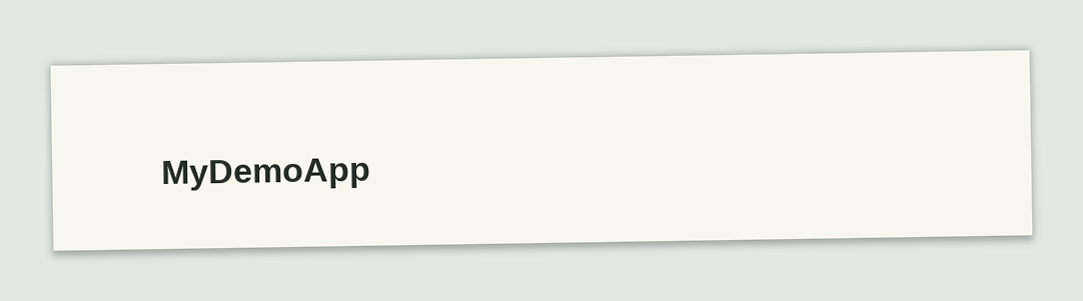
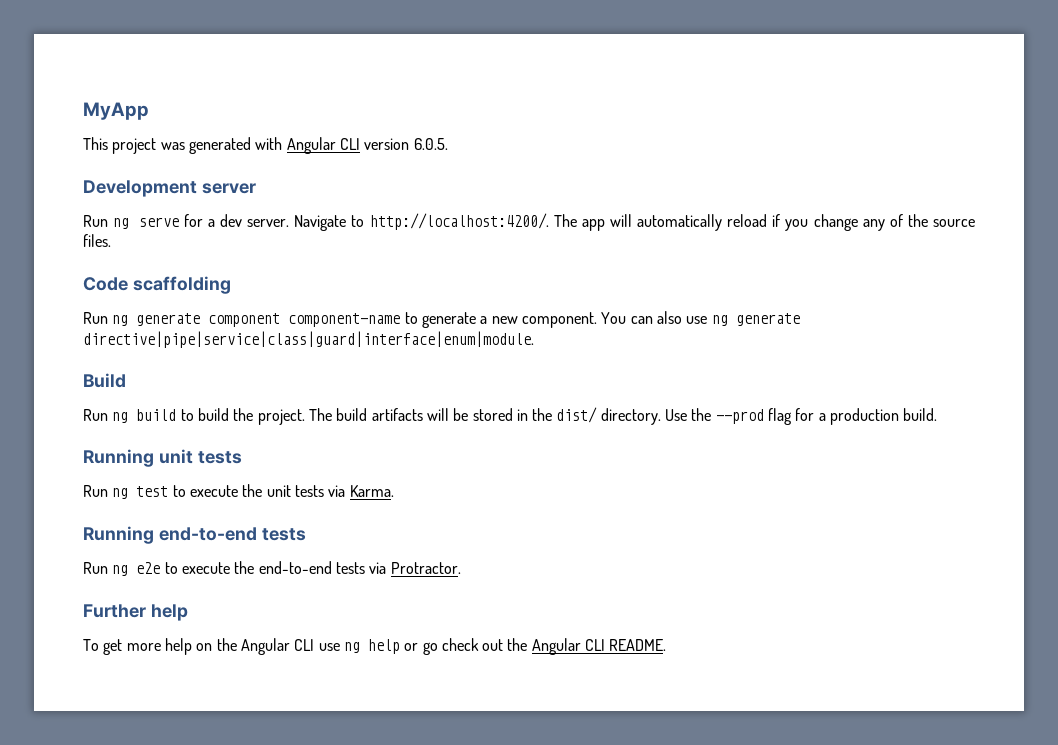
- MyDemoApp
+ MyApp
+ This project was generated with Angular CLI version 6.0.5.
+ Development server
+ Run ng serve for a dev server. Navigate to http://localhost:4200/. The app will automatically reload if you change any of the source files.
+ Code scaffolding
+ Run ng generate component component-name to generate a new component. You can also use ng generate directive|pipe|service|class|guard|interface|enum|module.
+ Build
+ Run ng build to build the project. The build artifacts will be stored in the dist/ directory. Use the --prod flag for a production build.
+ Running unit tests
+ Run ng test to execute the unit tests via Karma.
+ Running end-to-end tests
+ Run ng e2e to execute the end-to-end tests via Protractor.
+ Further help
+ To get more help on the Angular CLI use ng help or go check out the Angular CLI README.

